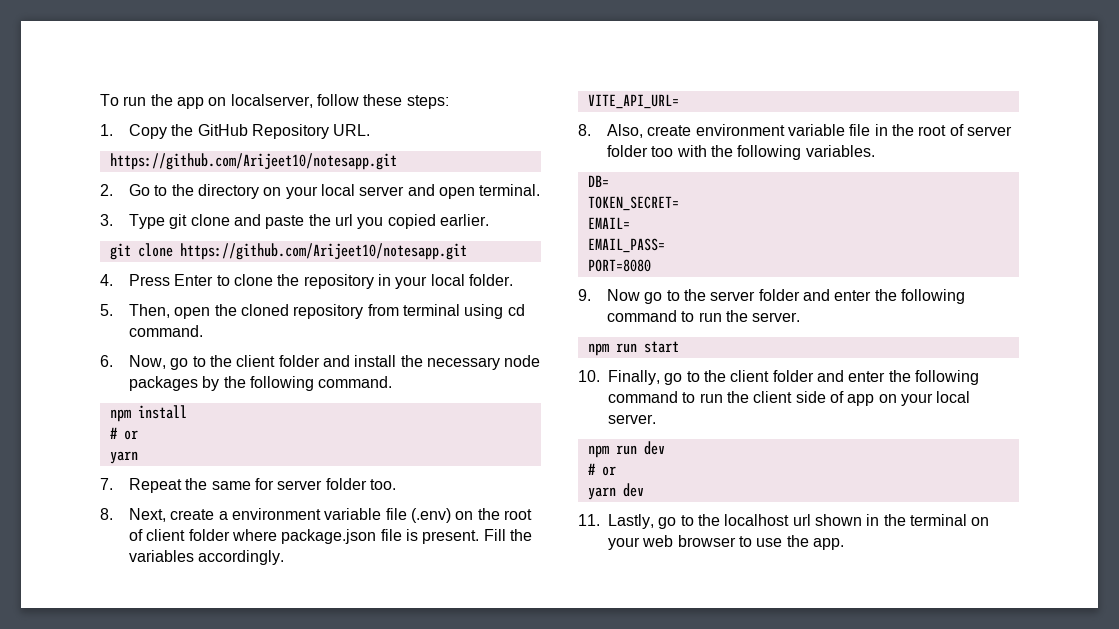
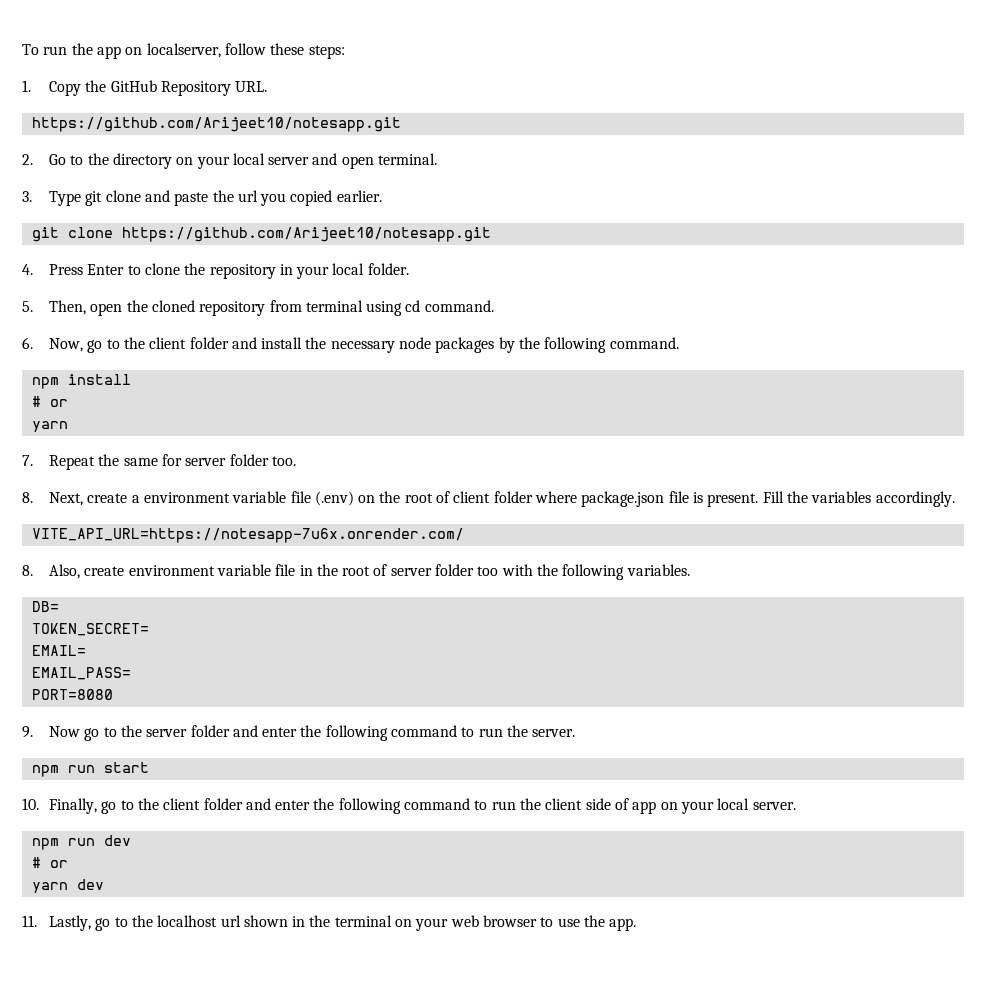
- VITE_API_URL=
+ VITE_API_URL=https://notesapp-7u6x.onrender.com/

